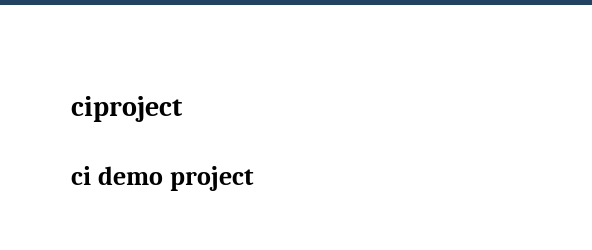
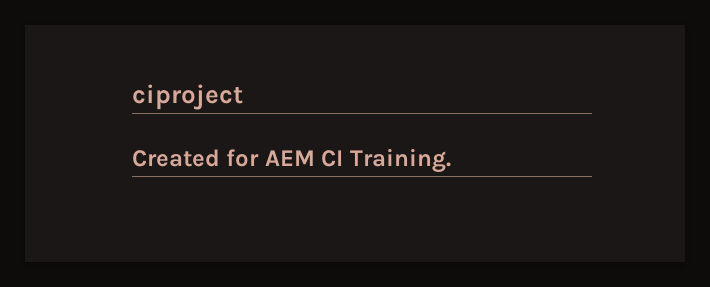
- ci demo project
+ Created for AEM CI Training.

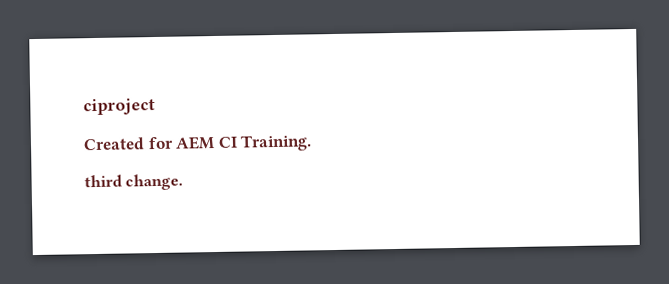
+ third change.

